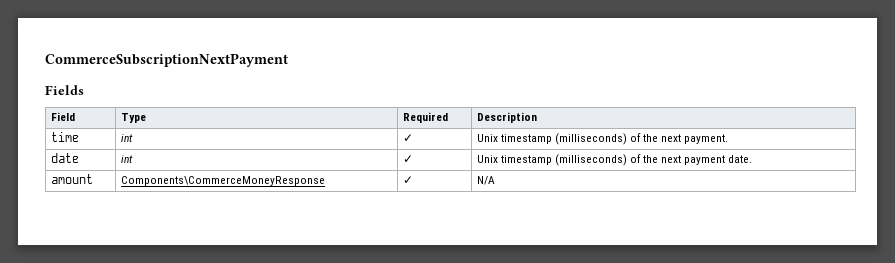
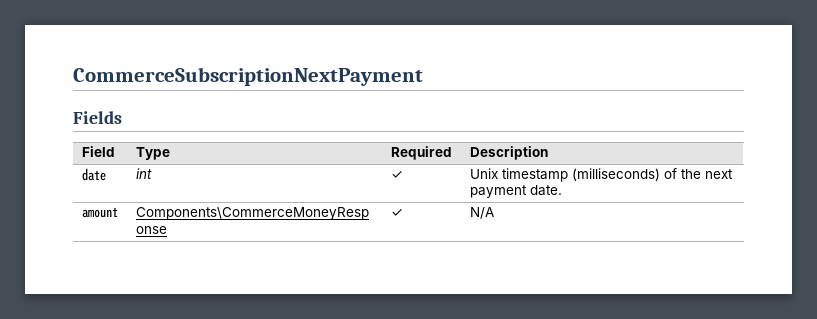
- time | int | ✓ | Unix timestamp (milliseconds) of the next payment.

